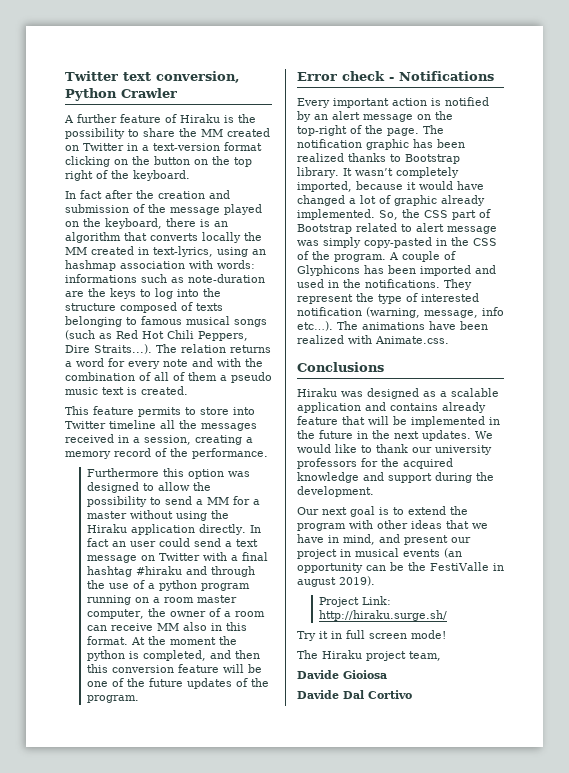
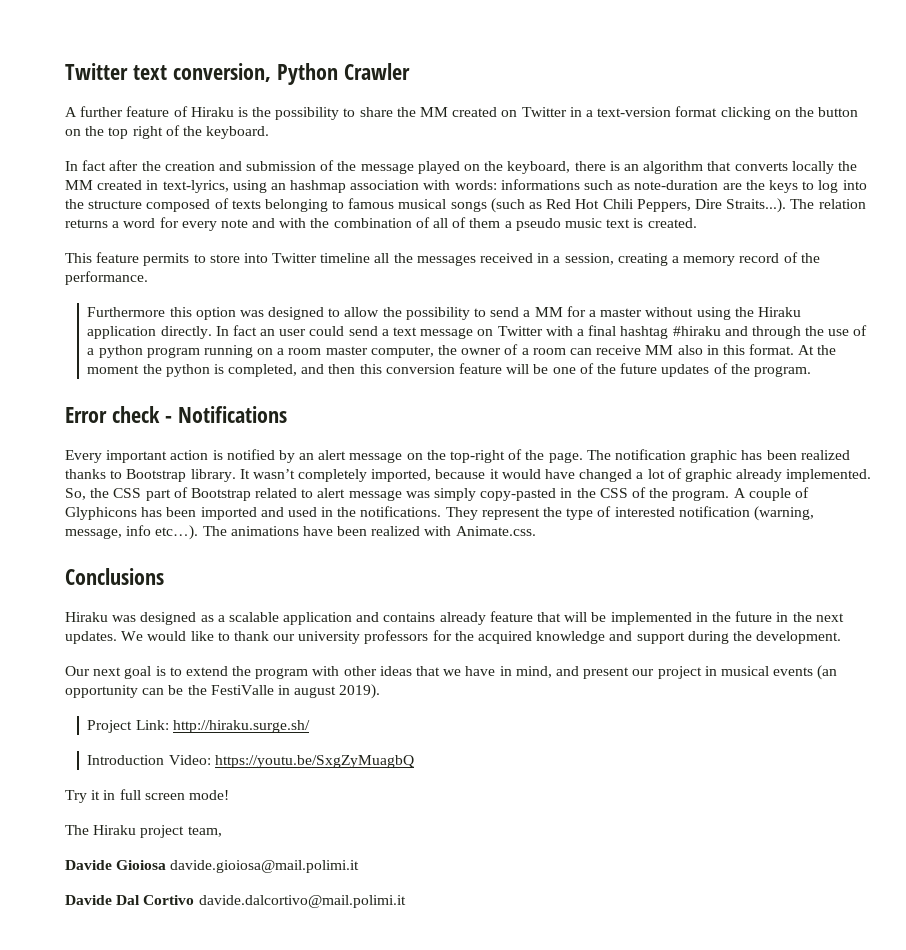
+ Introduction Video: https://youtu.be/SxgZyMuagbQ
- Davide Gioiosa
+ Davide Gioiosa davide.gioiosa@mail.polimi.it
- Davide Dal Cortivo
+ Davide Dal Cortivo davide.dalcortivo@mail.polimi.it

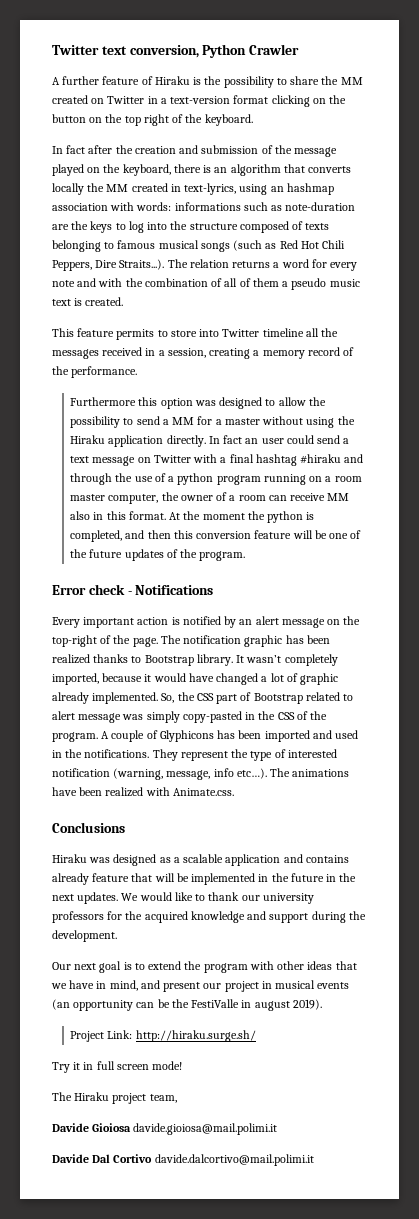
- Introduction Video: https://youtu.be/SxgZyMuagbQ

